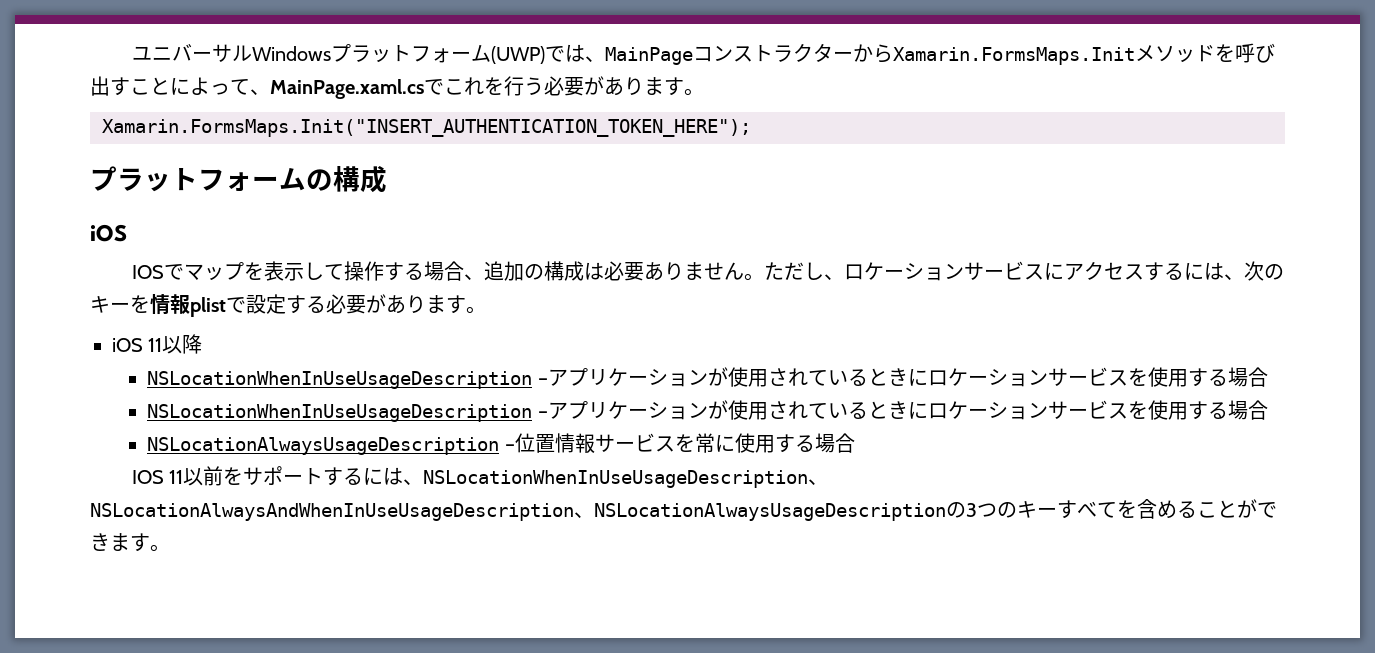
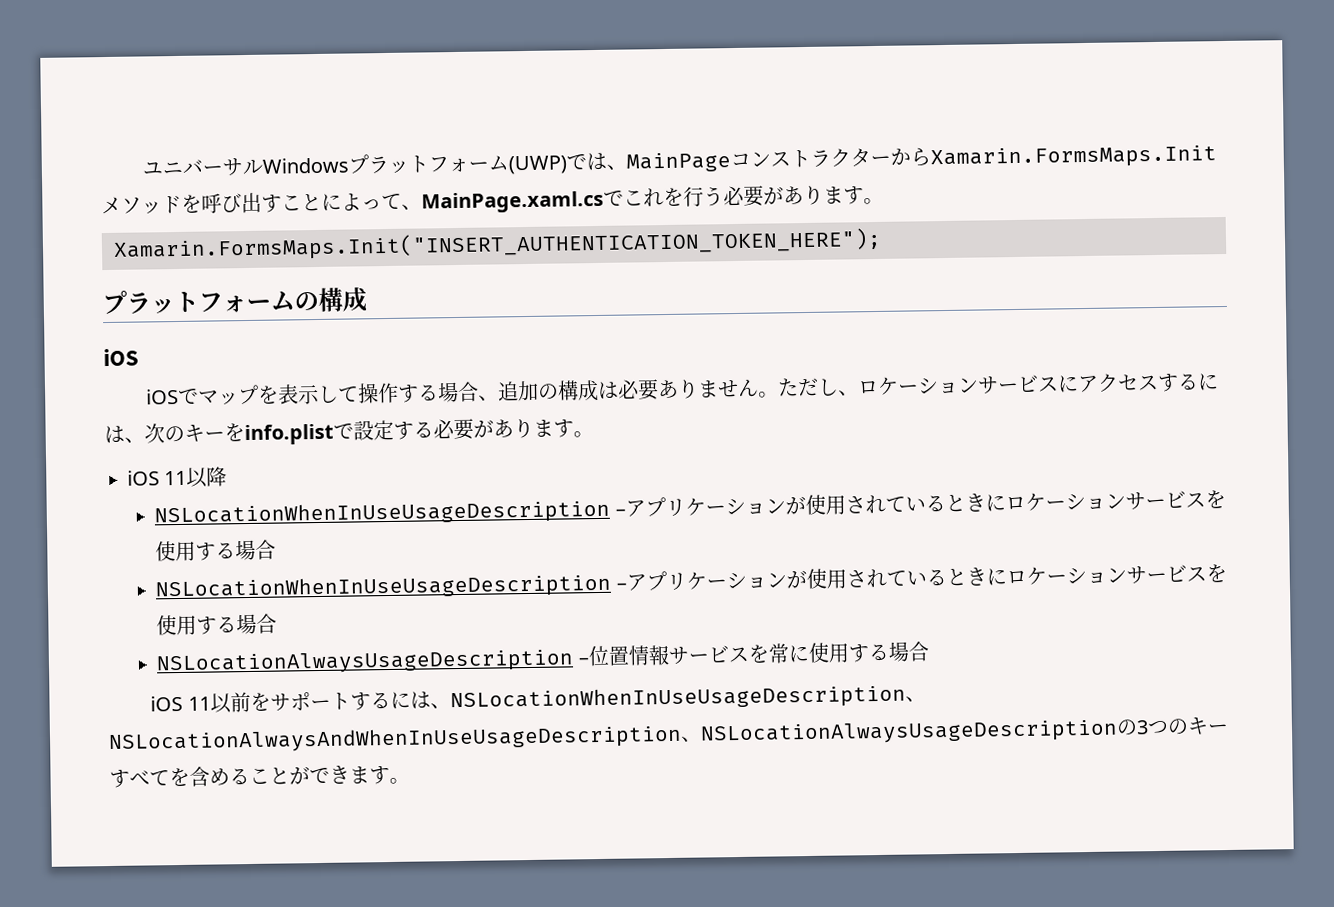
- IOSでマップを表示して操作する場合、追加の構成は必要ありません。
+ iOSでマップを表示して操作する場合、追加の構成は必要ありません。
- ただし、ロケーションサービスにアクセスするには、次のキーを情報plistで設定する必要があります。
+ ただし、ロケーションサービスにアクセスするには、次のキーをinfo.plistで設定する必要があります。
- IOS 11以前をサポートするには、NSLocationWhenInUseUsageDescription、NSLocationAlwaysAndWhenInUseUsageDescription、NSLocationAlwaysUsageDescriptionの3つのキーすべてを含めることができます。
+ iOS 11以前をサポートするには、NSLocationWhenInUseUsageDescription、NSLocationAlwaysAndWhenInUseUsageDescription、NSLocationAlwaysUsageDescriptionの3つのキーすべてを含めることができます。

